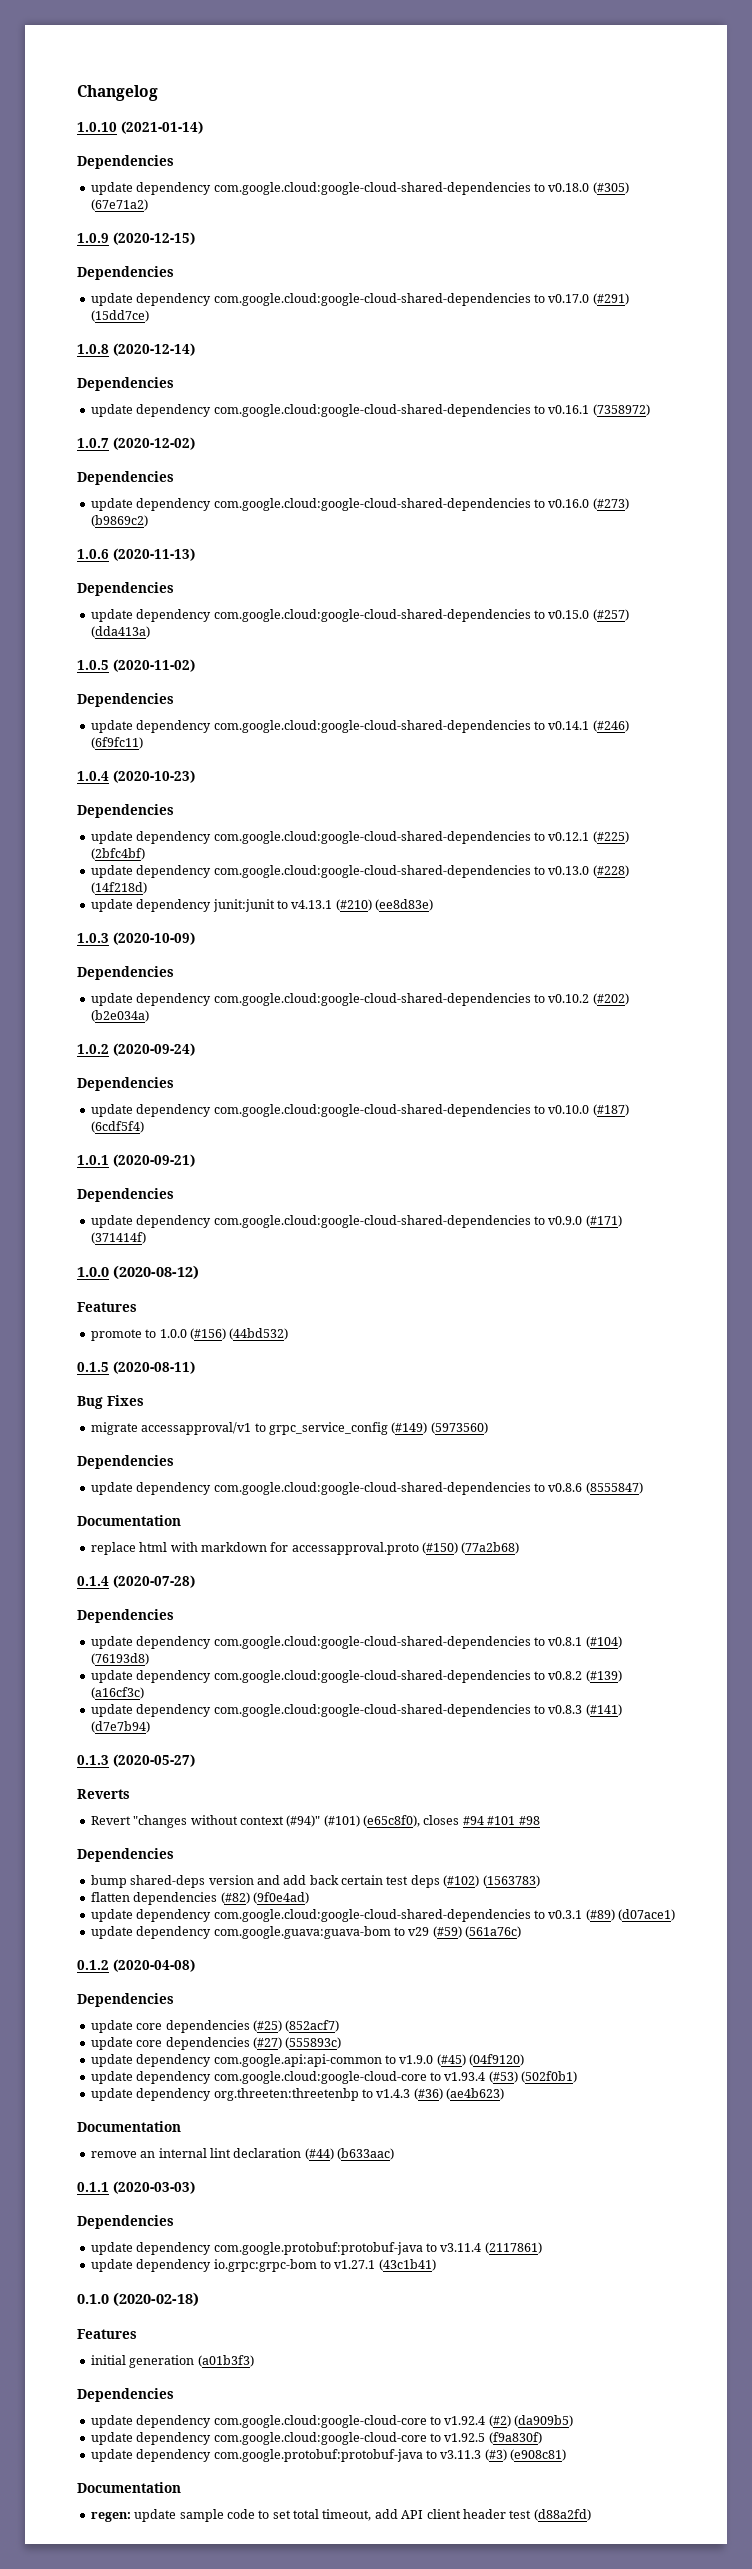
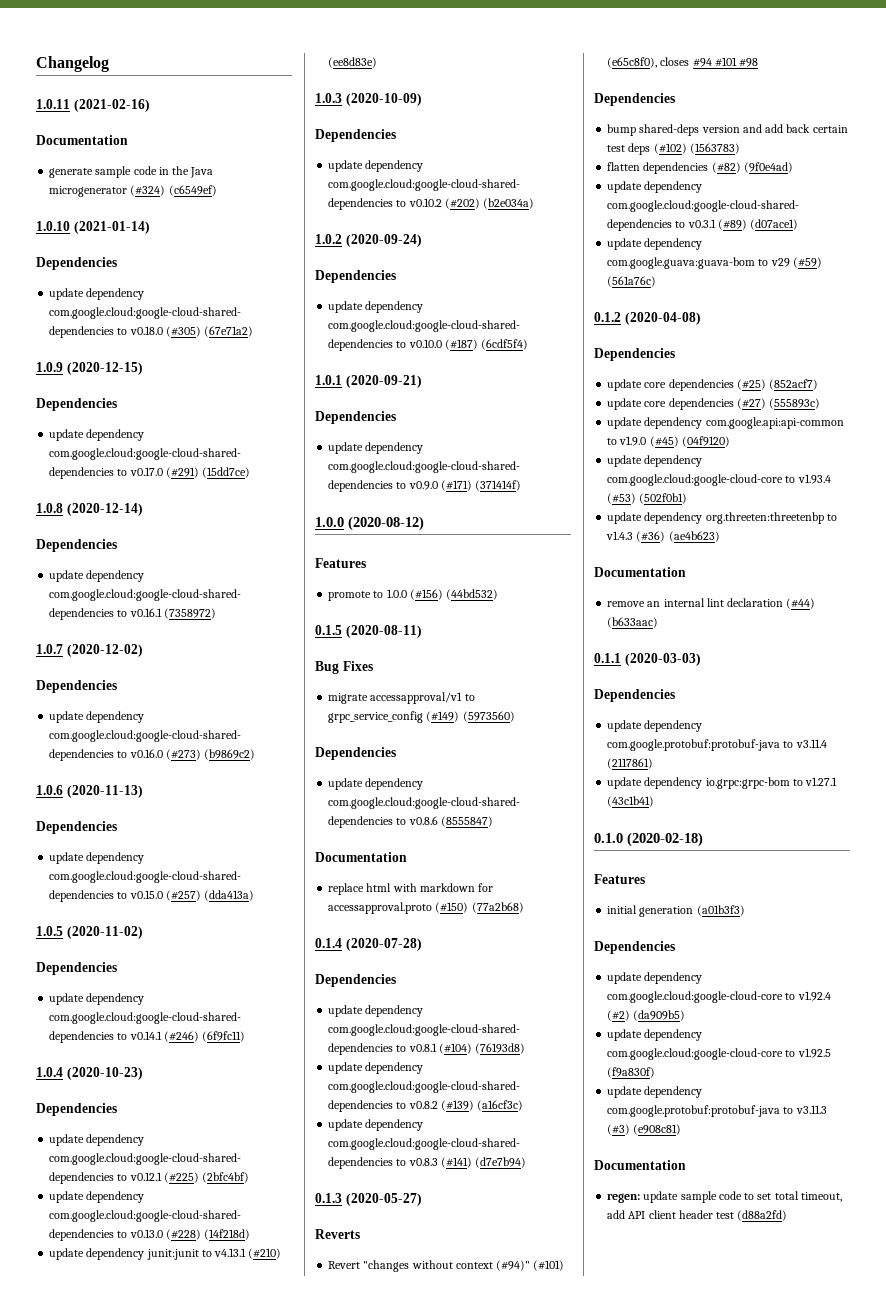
+ 1.0.11 (2021-02-16)
+ Documentation
+ generate sample code in the Java microgenerator (#324) (c6549ef)

